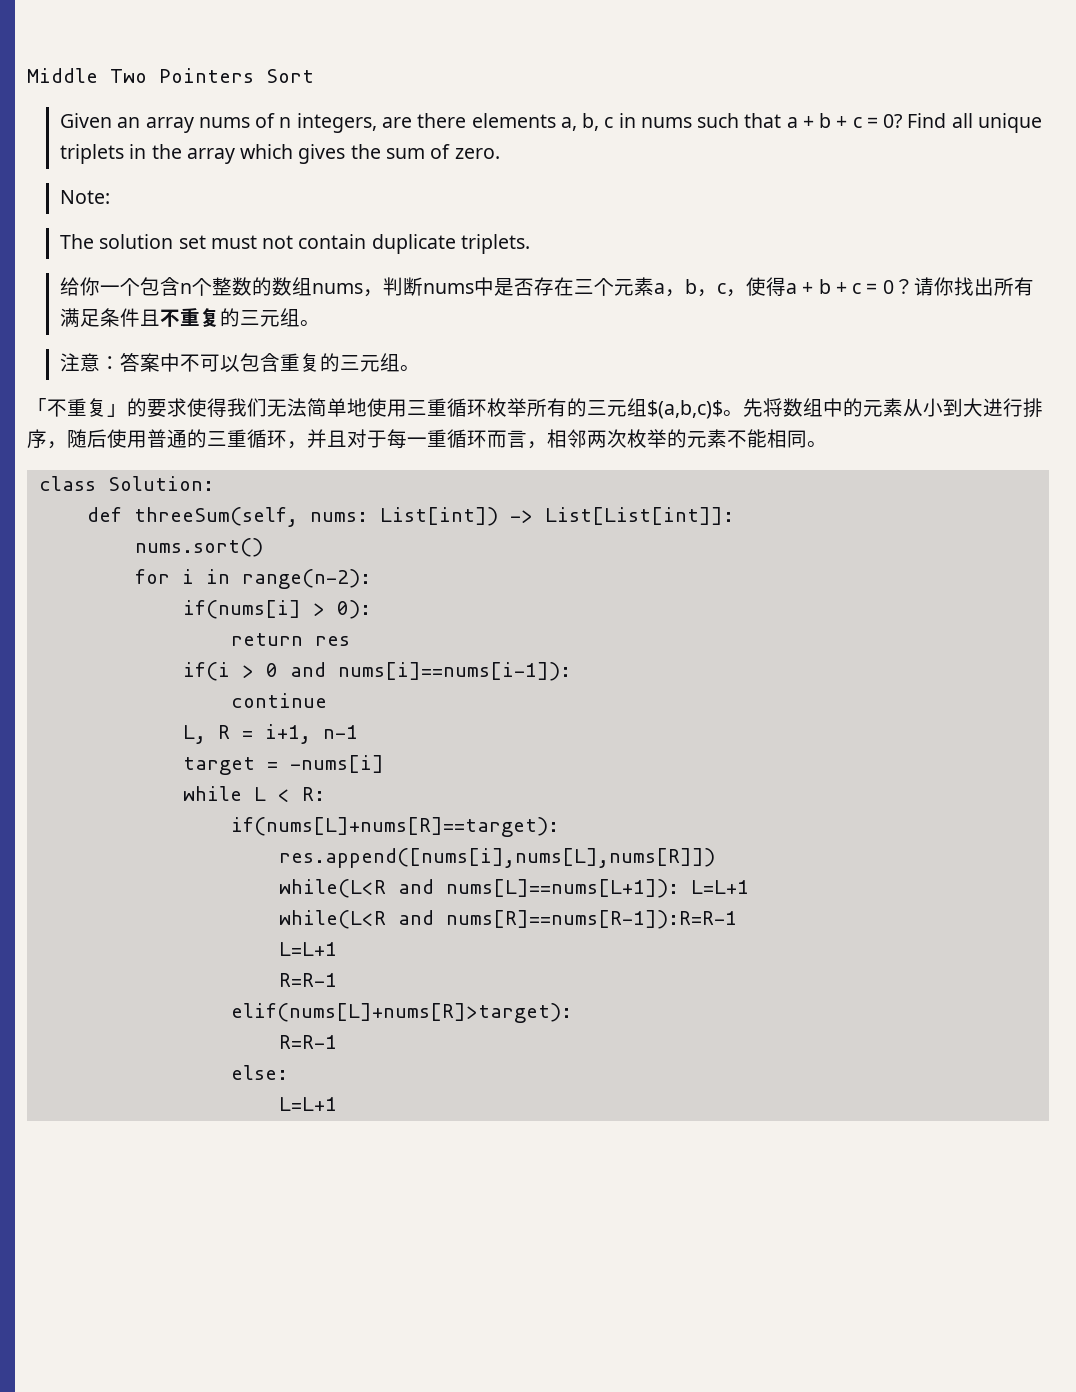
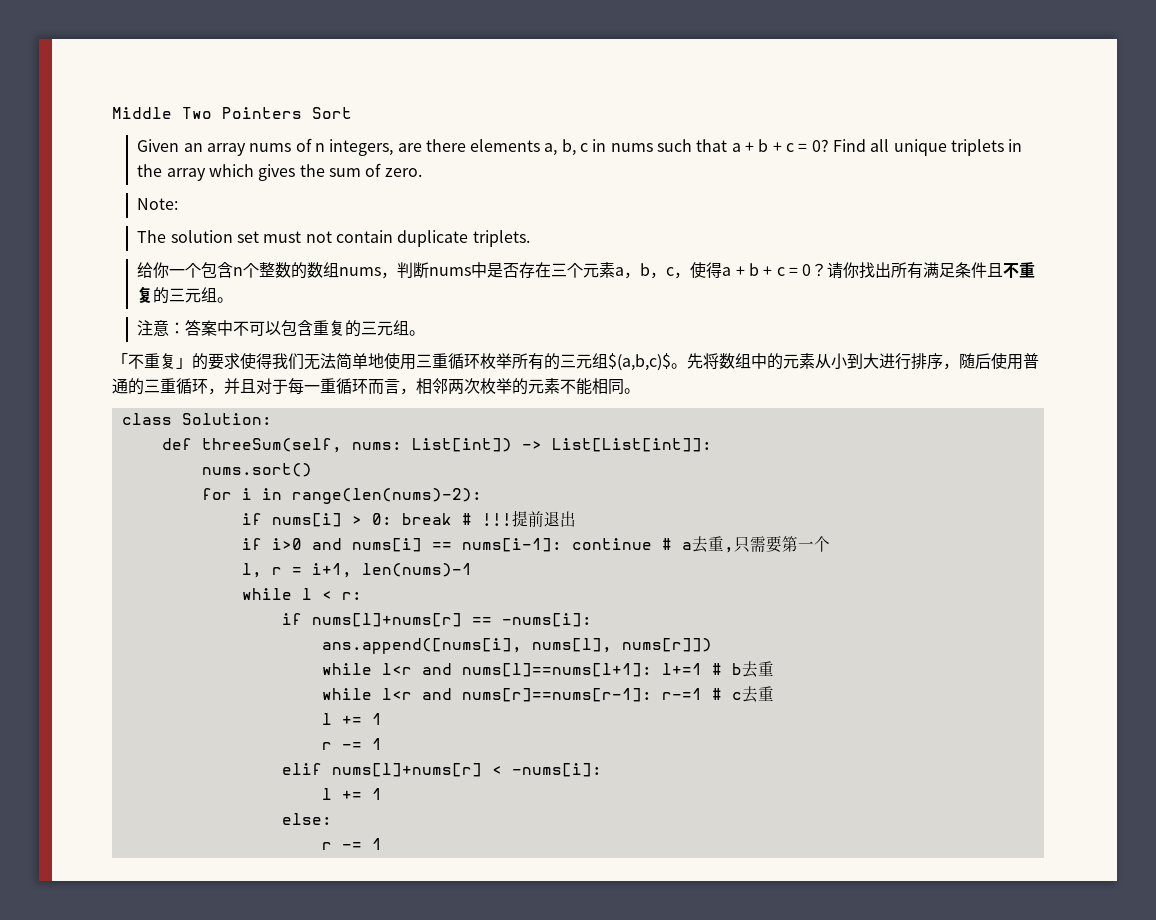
- for i in range(n-2):
- if(nums[i] > 0):
- return res
- if(i > 0 and nums[i]==nums[i-1]):
- continue
- L, R = i+1, n-1
- target = -nums[i]
- while L < R:
- if(nums[L]+nums[R]==target):
- res.append([nums[i],nums[L],nums[R]])
- while(L<R and nums[L]==nums[L+1]): L=L+1
- while(L<R and nums[R]==nums[R-1]):R=R-1
- L=L+1
- R=R-1
- elif(nums[L]+nums[R]>target):
- R=R-1
+ for i in range(len(nums)-2):
+ if nums[i] > 0: break # !!!提前退出
+ if i>0 and nums[i] == nums[i-1]: continue # a去重,只需要第一个
+ l, r = i+1, len(nums)-1
+ while l < r:
+ if nums[l]+nums[r] == -nums[i]:
+ ans.append([nums[i], nums[l], nums[r]])
+ while l<r and nums[l]==nums[l+1]: l+=1 # b去重
+ while l<r and nums[r]==nums[r-1]: r-=1 # c去重
+ l += 1
+ r -= 1
+ elif nums[l]+nums[r] < -nums[i]:
+ l += 1
  else:
- L=L+1
+ r -= 1

